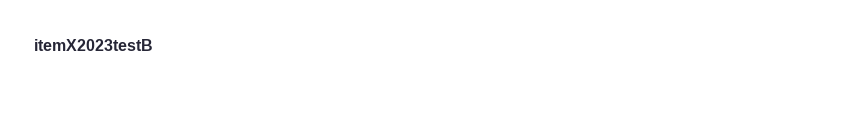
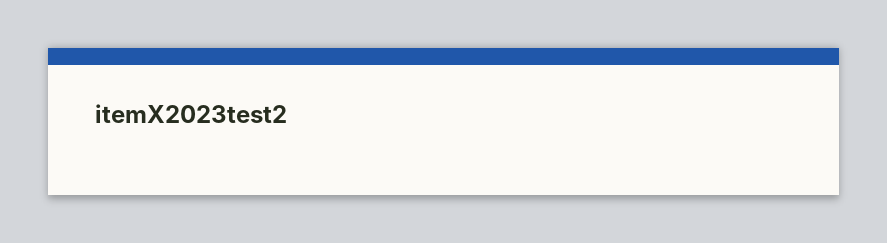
- itemX2023testB
+ itemX2023test2

